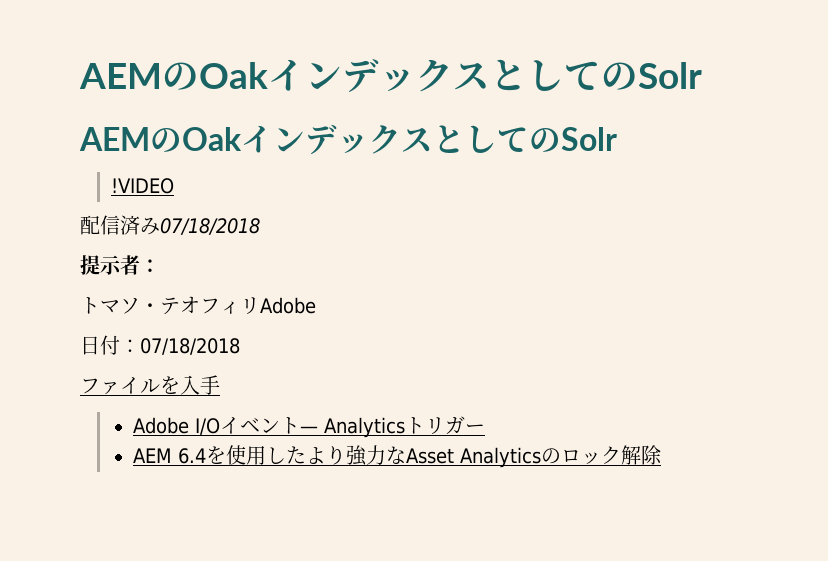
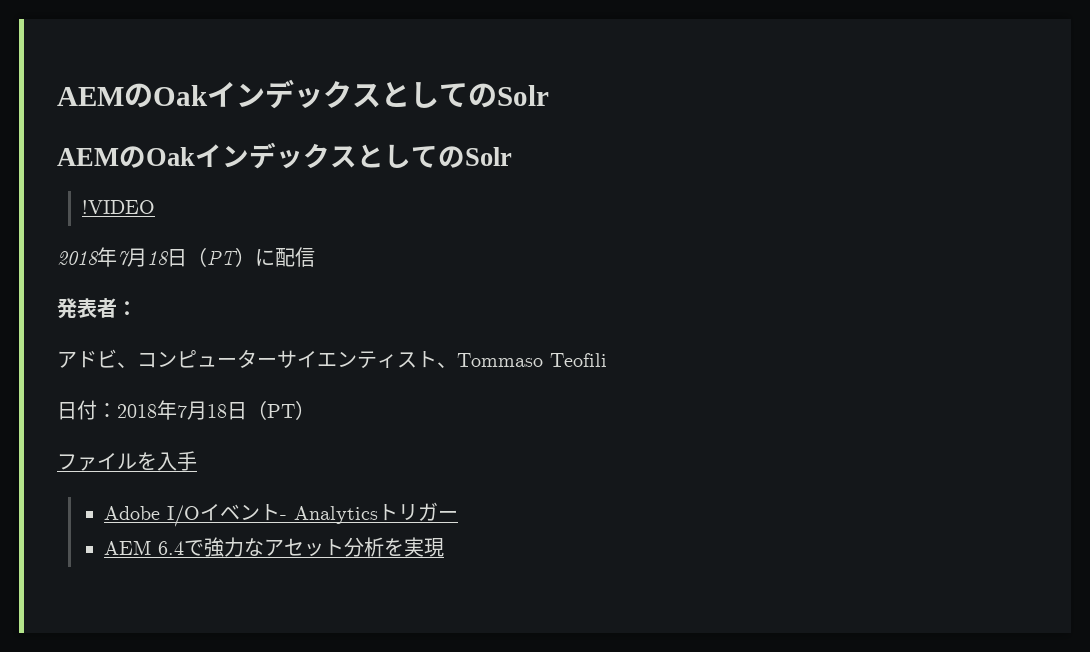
- 配信済み07/18/2018
- 提示者：
- トマソ・テオフィリAdobe
- 日付：07/18/2018
+ 2018年7月18日（PT）に配信
+ 発表者：
+ アドビ、コンピューターサイエンティスト、Tommaso Teofili
+ 日付：2018年7月18日（PT）
- Adobe I/Oイベント— Analyticsトリガー
+ Adobe I/Oイベント- Analyticsトリガー
- AEM 6.4を使用したより強力なAsset Analyticsのロック解除
+ AEM 6.4で強力なアセット分析を実現

